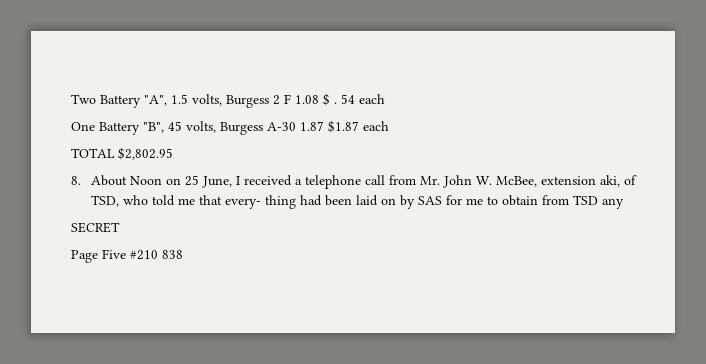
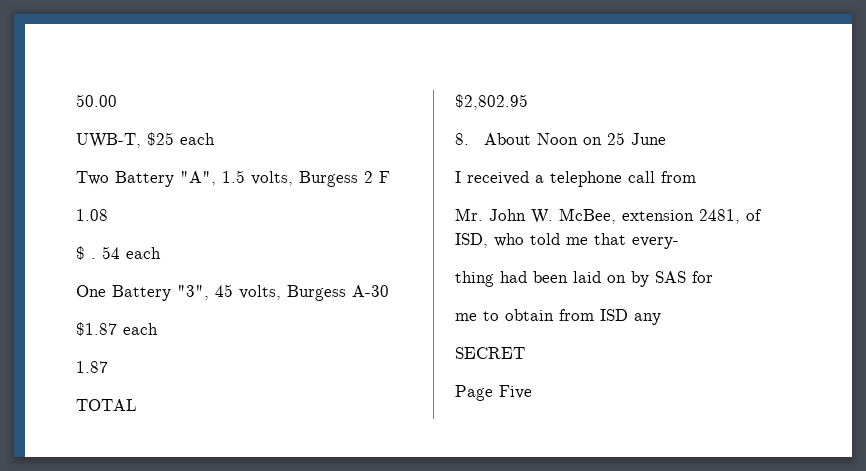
+ 50.00
+ UWB-T, $25 each
- Two Battery "A", 1.5 volts, Burgess 2 F 1.08 $ .
+ Two Battery "A", 1.5 volts, Burgess 2 F
+ 1.08
+ $ .
- One Battery "B", 45 volts, Burgess A-30 1.87 $1.87 each
+ One Battery "3", 45 volts, Burgess A-30
+ $1.87 each
+ 1.87
- TOTAL $2,802.95
+ TOTAL
+ $2,802.95
- 8. About Noon on 25 June, I received a telephone call from Mr. John W. McBee, extension aki, of TSD, who told me that every- thing had been laid on by SAS for me to obtain from TSD any
+ 8. About Noon on 25 June
+ I received a telephone call from
+ Mr. John W. McBee, extension 2481, of ISD, who told me that every-
+ thing had been laid on by SAS for
+ me to obtain from ISD any
- Page Five #210 838
+ Page Five

